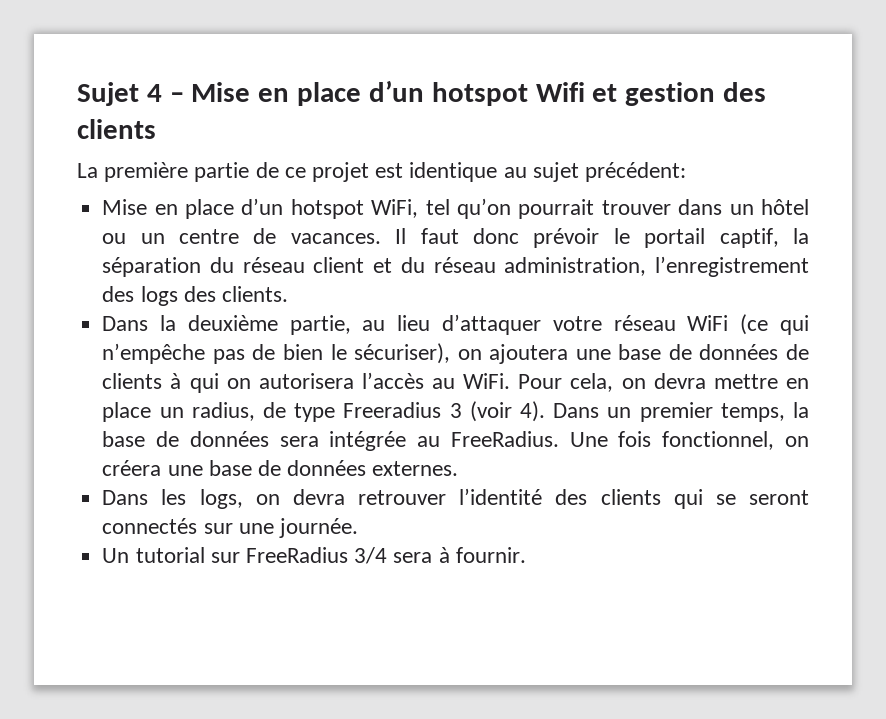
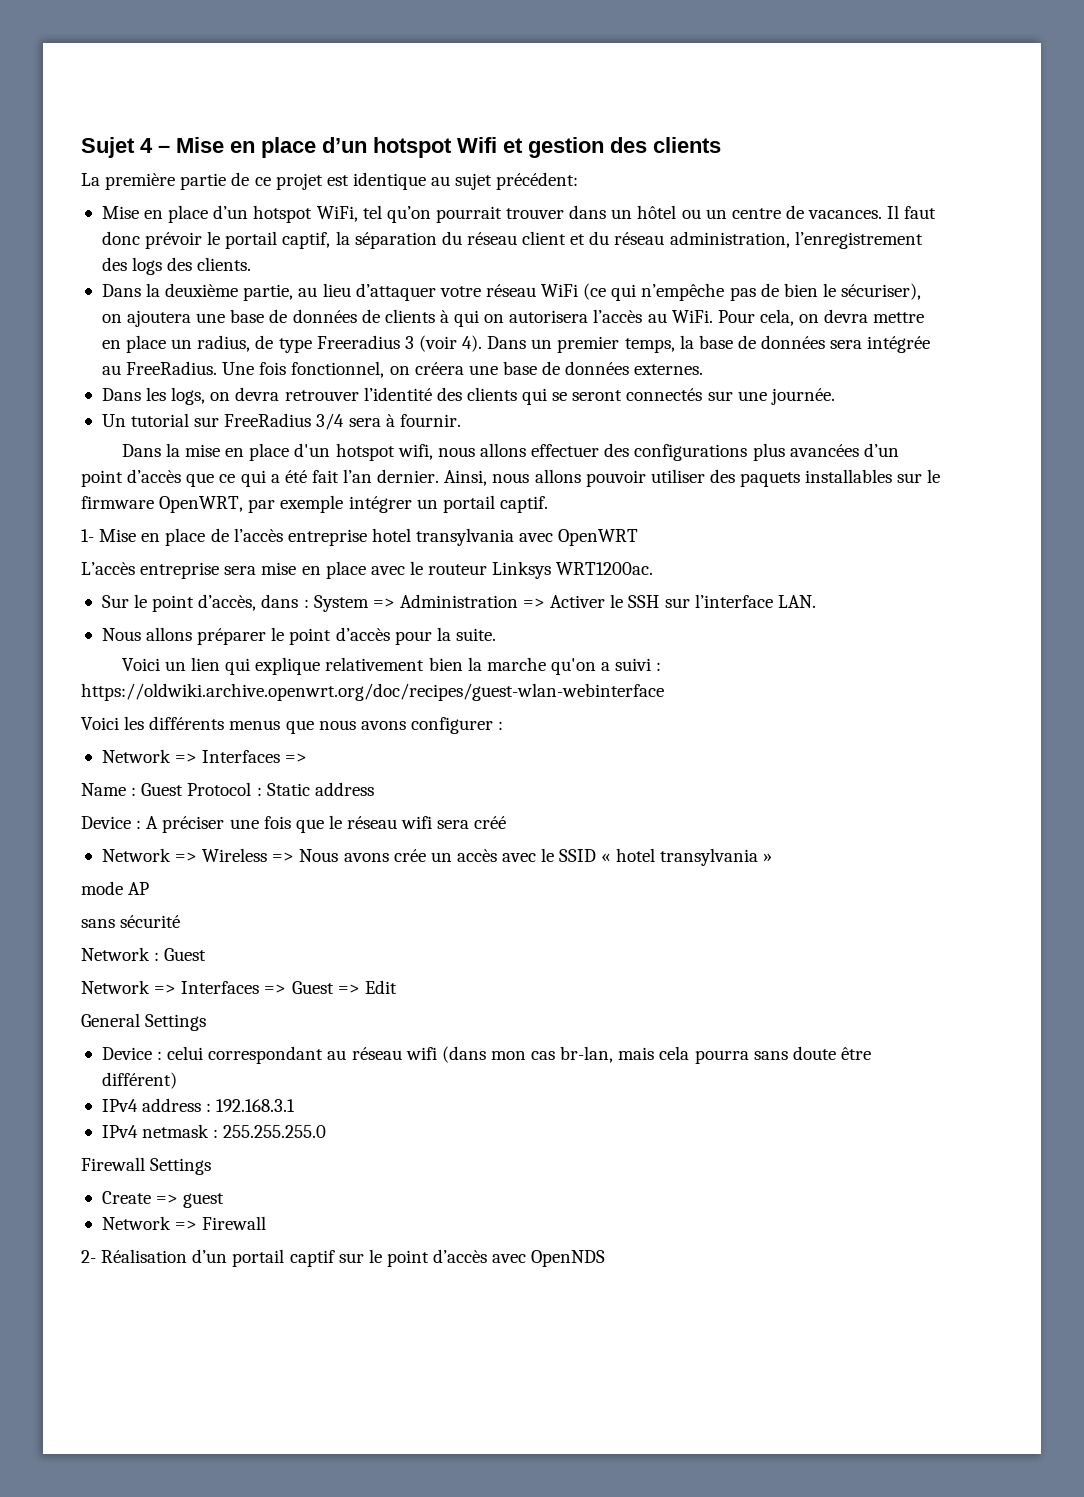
+ Dans la mise en place d'un hotspot wifi, nous allons effectuer des configurations plus avancées d’un point d’accès que ce qui a été fait l’an dernier. Ainsi, nous allons pouvoir utiliser des paquets installables sur le firmware OpenWRT, par exemple intégrer un portail captif.
+ 1- Mise en place de l’accès entreprise hotel transylvania avec OpenWRT
+ L’accès entreprise sera mise en place avec le routeur Linksys WRT1200ac.
+ Sur le point d’accès, dans : System => Administration => Activer le SSH sur l’interface LAN.
+ Nous allons préparer le point d’accès pour la suite.
+ Voici un lien qui explique relativement bien la marche qu'on a suivi : https://oldwiki.archive.openwrt.org/doc/recipes/guest-wlan-webinterface
+ Voici les différents menus que nous avons configurer :
+ Network => Interfaces =>
+ Name : Guest Protocol : Static address
+ Device : A préciser une fois que le réseau wifi sera créé
+ Network => Wireless => Nous avons crée un accès avec le SSID « hotel transylvania »
+ mode AP
+ sans sécurité
+ Network : Guest
+ Network => Interfaces => Guest => Edit
+ General Settings
+ Device : celui correspondant au réseau wifi (dans mon cas br-lan, mais cela pourra sans doute être différent)
+ IPv4 address : 192.168.3.1
+ IPv4 netmask : 255.255.255.0
+ Firewall Settings
+ Create => guest
+ Network => Firewall
+ 2- Réalisation d’un portail captif sur le point d’accès avec OpenNDS

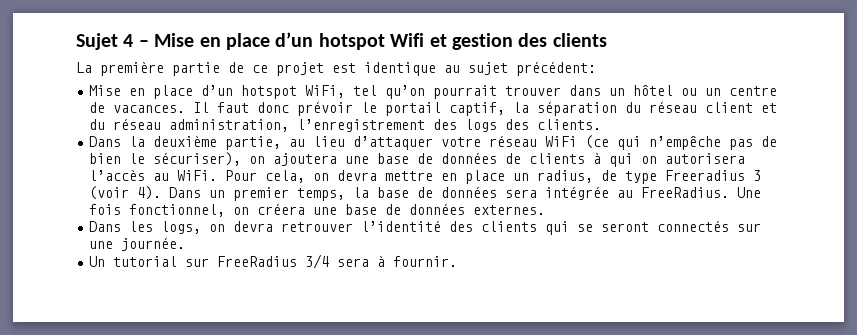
- Dans la mise en place d'un hotspot wifi, nous allons effectuer des configurations plus avancées d’un point d’accès que ce qui a été fait l’an dernier. Ainsi, nous allons pouvoir utiliser des paquets installables sur le firmware OpenWRT, par exemple intégrer un portail captif.
- 1- Mise en place de l’accès entreprise hotel transylvania avec OpenWRT
- L’accès entreprise sera mise en place avec le routeur Linksys WRT1200ac.
- Sur le point d’accès, dans : System => Administration => Activer le SSH sur l’interface LAN.
- Nous allons préparer le point d’accès pour la suite.
- Voici un lien qui explique relativement bien la marche qu'on a suivi : https://oldwiki.archive.openwrt.org/doc/recipes/guest-wlan-webinterface
- Voici les différents menus que nous avons configurer :
- Network => Interfaces =>
- Name : Guest Protocol : Static address
- Device : A préciser une fois que le réseau wifi sera créé
- Network => Wireless => Nous avons crée un accès avec le SSID « hotel transylvania »
- mode AP
- sans sécurité
- Network : Guest
- Network => Interfaces => Guest => Edit
- General Settings
- Device : celui correspondant au réseau wifi (dans mon cas br-lan, mais cela pourra sans doute être différent)
- IPv4 address : 192.168.3.1
- IPv4 netmask : 255.255.255.0
- Firewall Settings
- Create => guest
- Network => Firewall
- 2- Réalisation d’un portail captif sur le point d’accès avec OpenNDS

